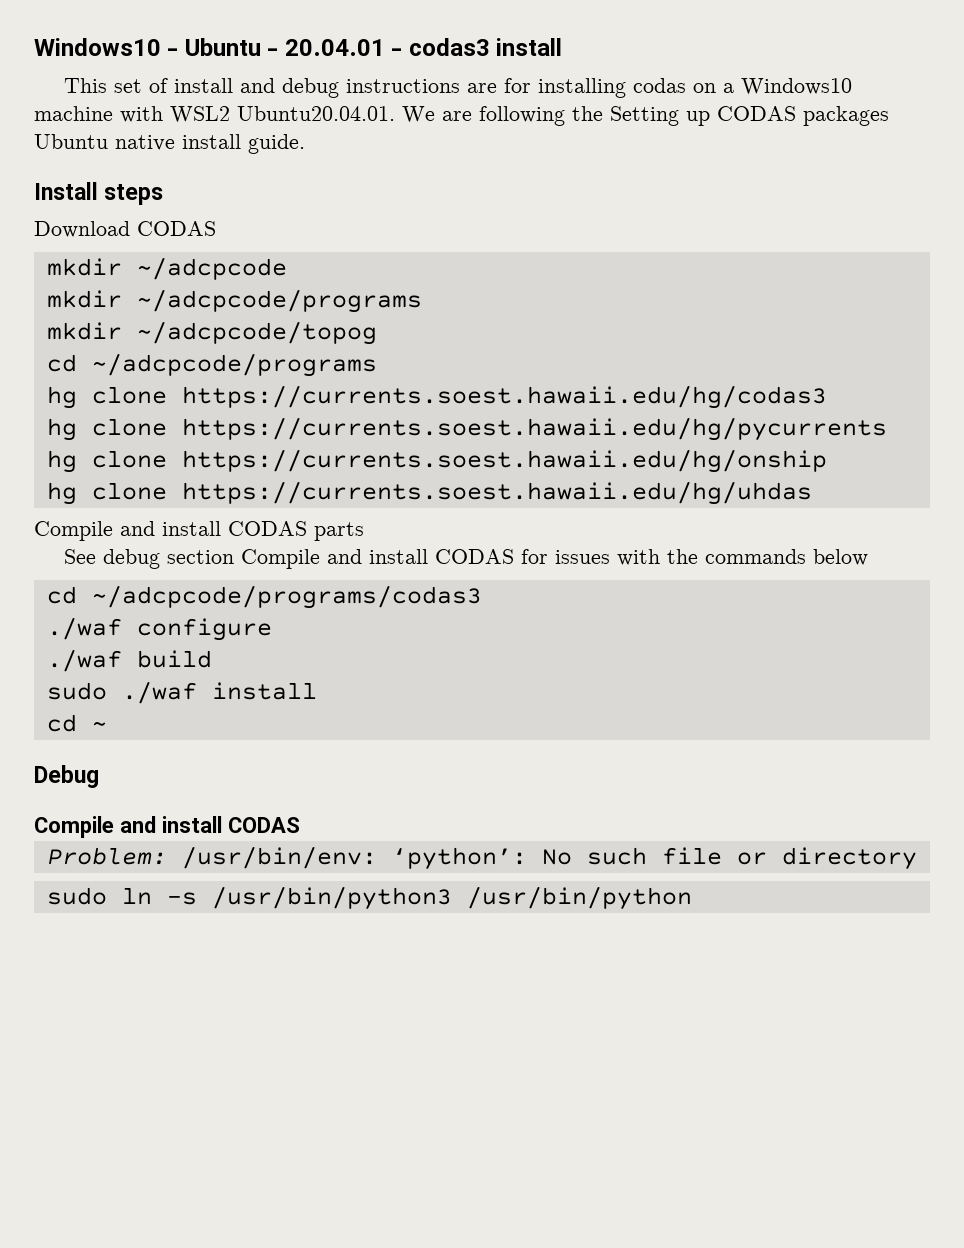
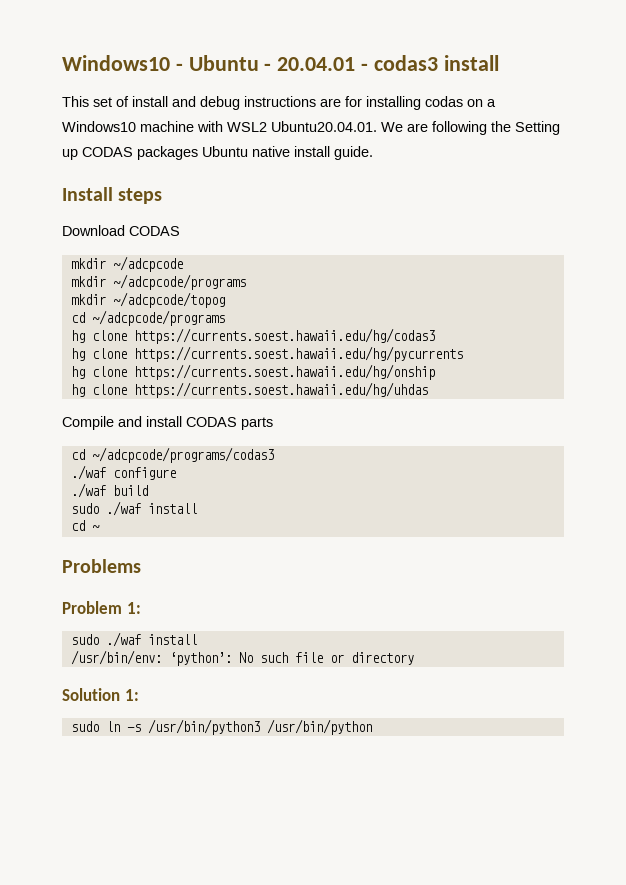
- See debug section Compile and install CODAS for issues with the commands below
- Debug
- Compile and install CODAS
- Problem: /usr/bin/env: ‘python’: No such file or directory
+ Problems
+ Problem 1:
+ sudo ./waf install
+ /usr/bin/env: ‘python’: No such file or directory
+ Solution 1:

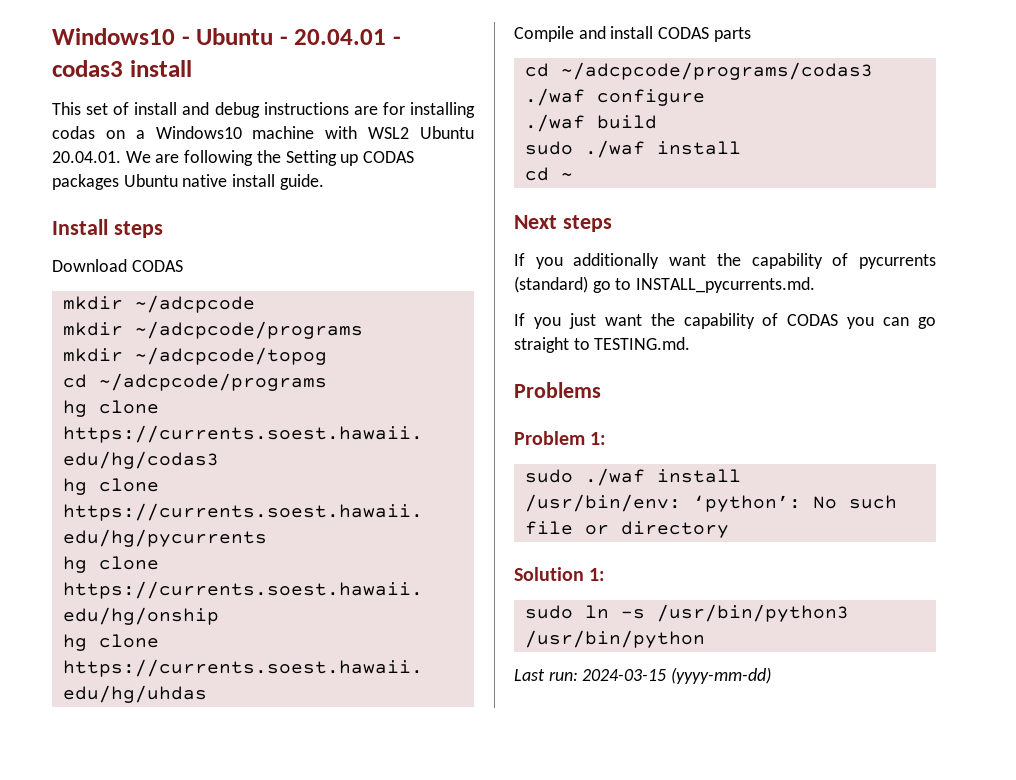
- This set of install and debug instructions are for installing codas on a Windows10 machine with WSL2 Ubuntu20.04.01. We are following the Setting up CODAS packages Ubuntu native install guide.
+ This set of install and debug instructions are for installing codas on a Windows10 machine with WSL2 Ubuntu 20.04.01. We are following the Setting up CODAS packages Ubuntu native install guide.
+ Next steps
+ If you additionally want the capability of pycurrents (standard) go to INSTALL_pycurrents.md.
+ If you just want the capability of CODAS you can go straight to TESTING.md.
+ Last run: 2024-03-15 (yyyy-mm-dd)

